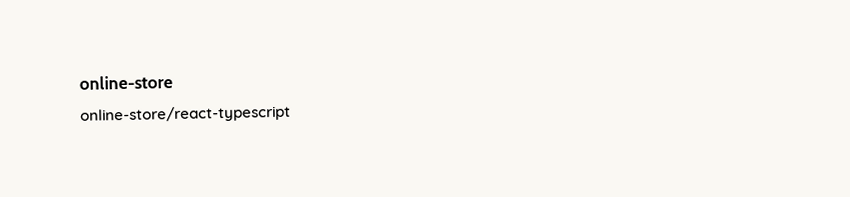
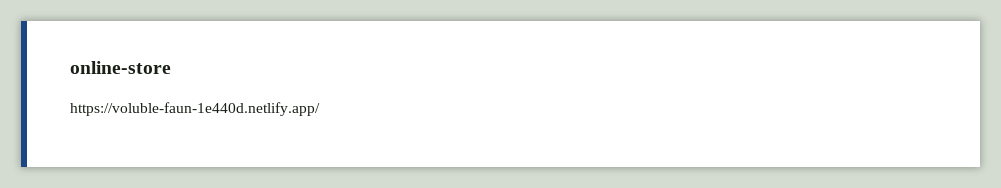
- online-store/react-typescript
+ https://voluble-faun-1e440d.netlify.app/

